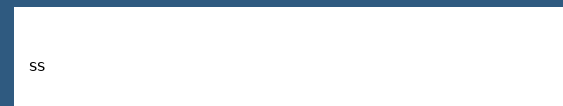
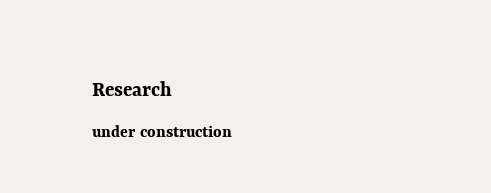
- ss
+ Research
+ under construction

